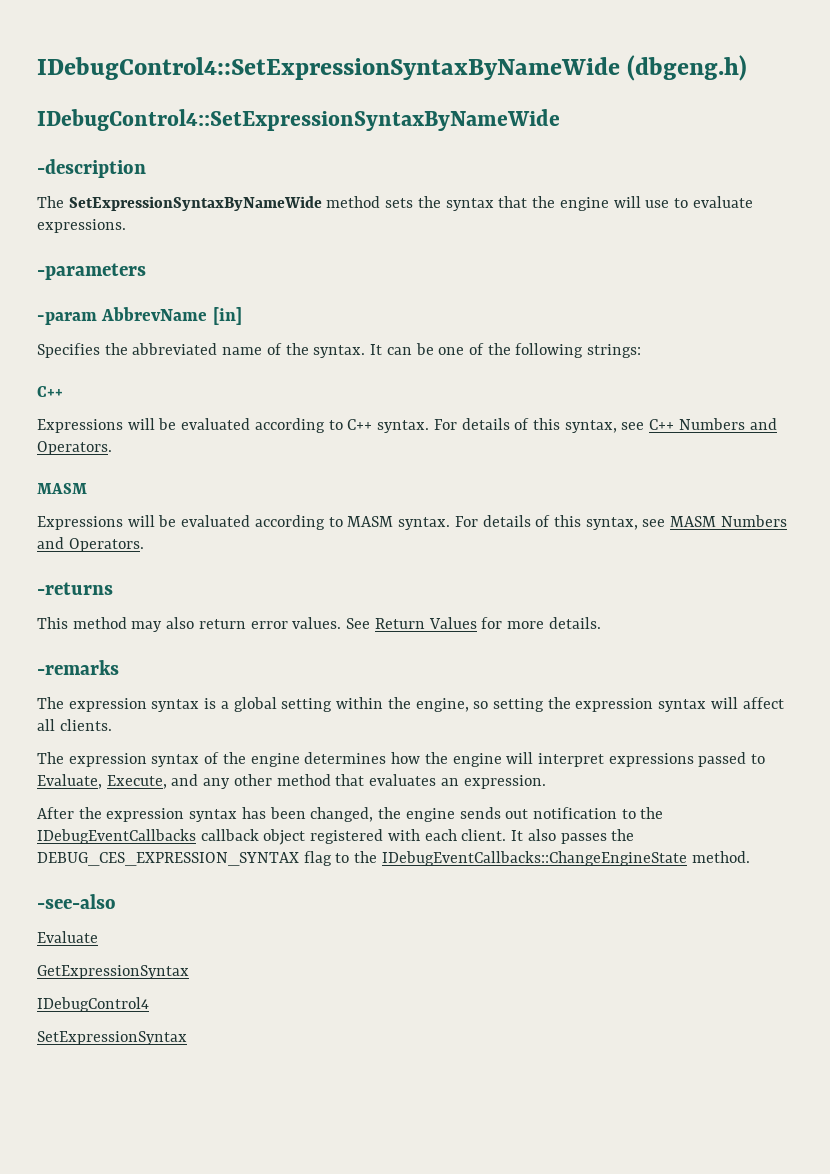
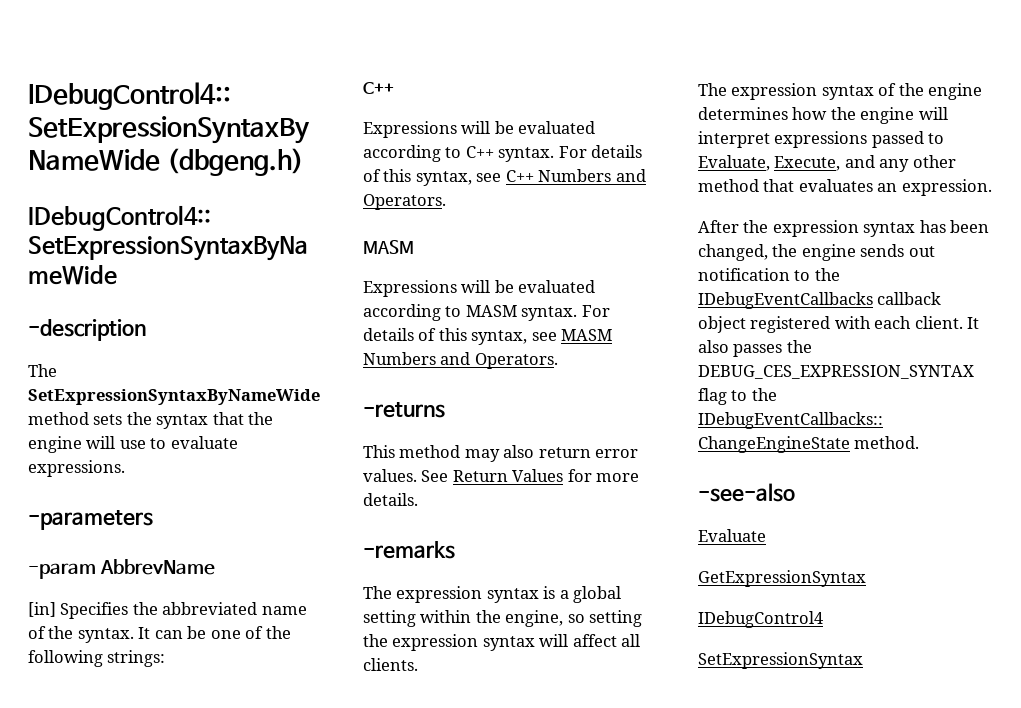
- -param AbbrevName [in]
- Specifies the abbreviated name of the syntax.
+ -param AbbrevName
+ [in] Specifies the abbreviated name of the syntax.

